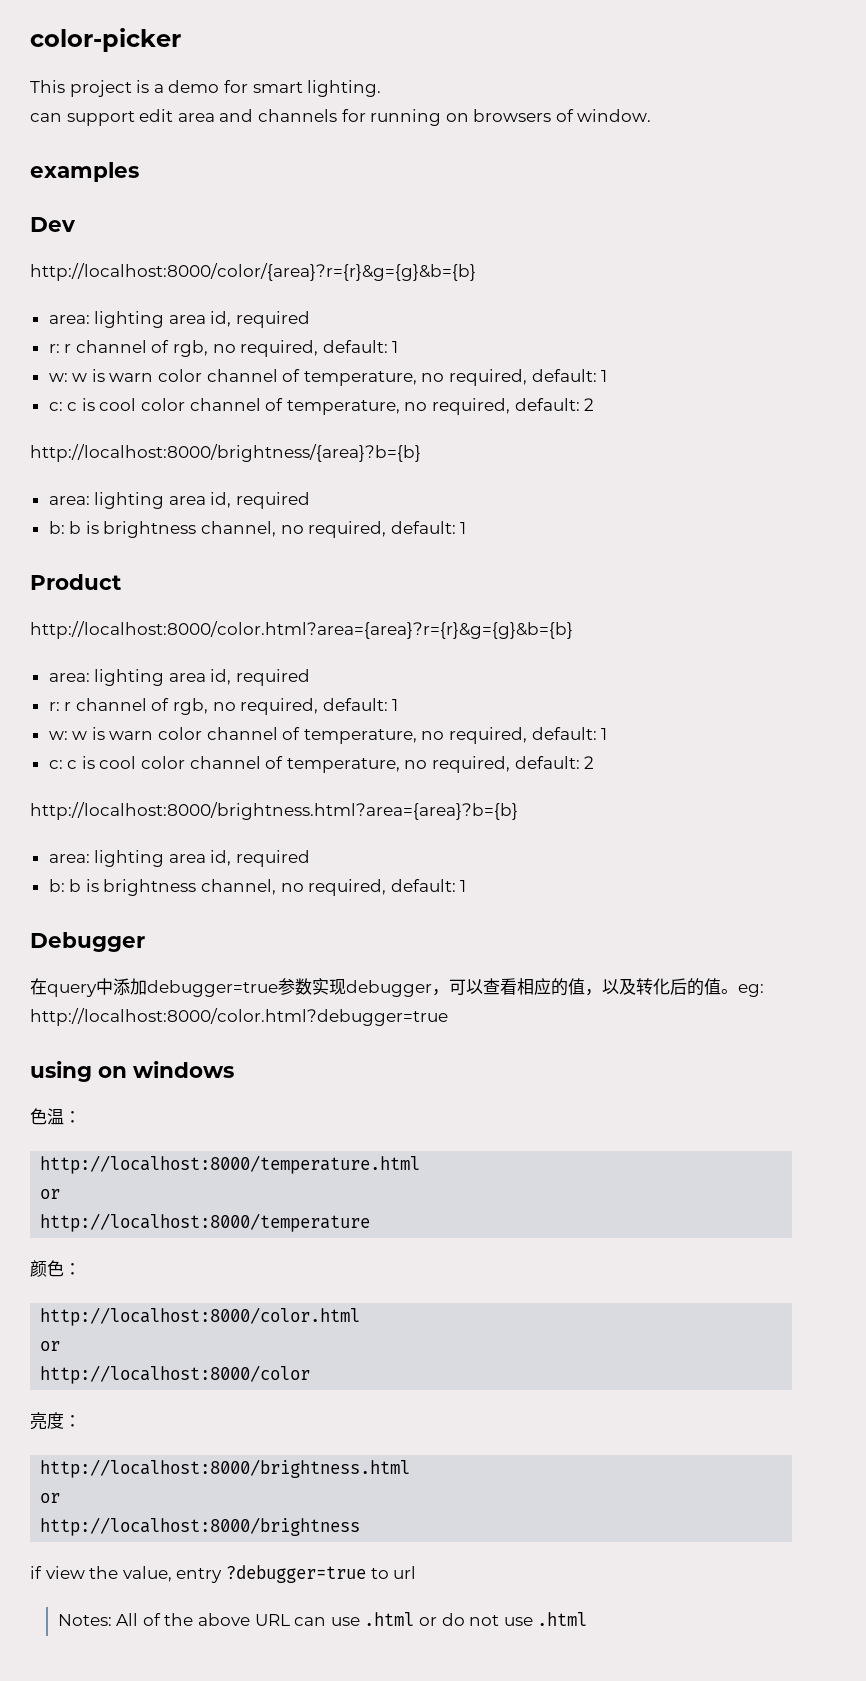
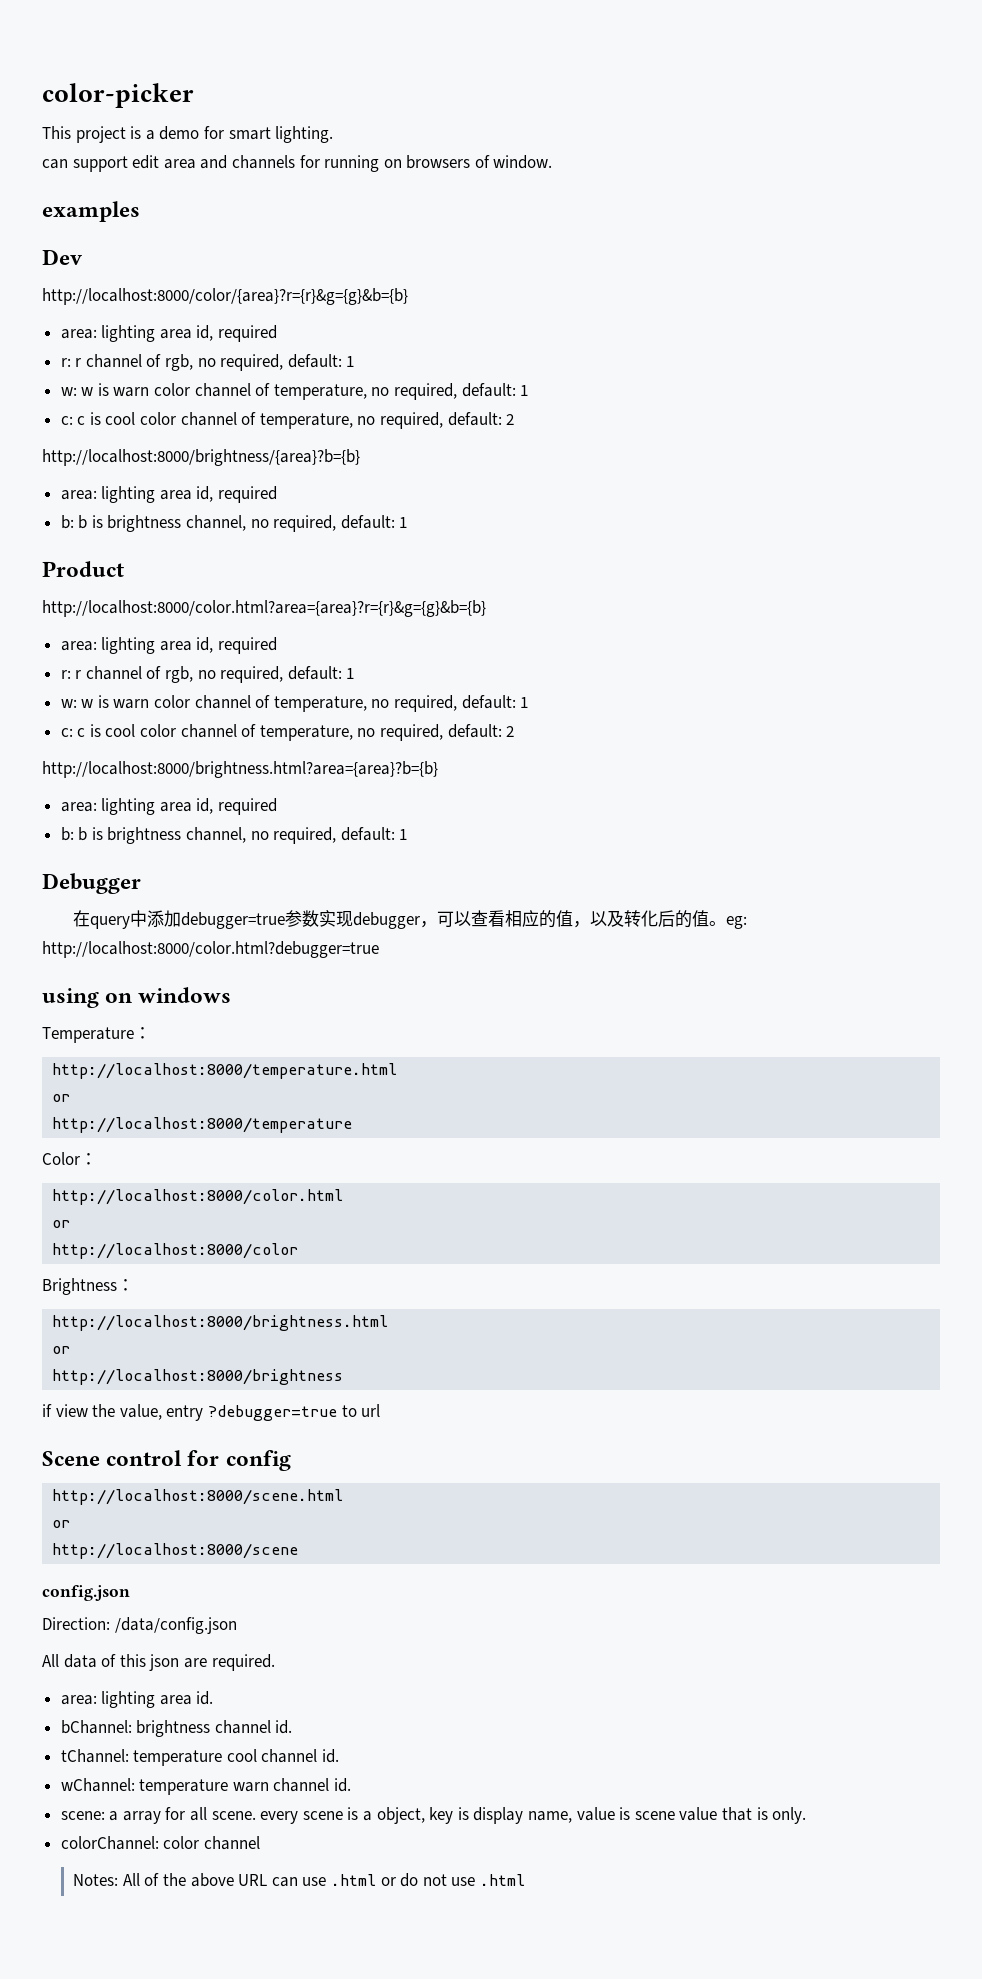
- 色温：
+ Temperature：
- 颜色：
+ Color：
- 亮度：
+ Brightness：
+ Scene control for config
+ http://localhost:8000/scene.html
+ or
+ http://localhost:8000/scene
+ config.json
+ Direction: /data/config.json
+ All data of this json are required.
+ area: lighting area id.
+ bChannel: brightness channel id.
+ tChannel: temperature cool channel id.
+ wChannel: temperature warn channel id.
+ scene: a array for all scene. every scene is a object, key is display name, value is scene value that is only.
+ colorChannel: color channel

